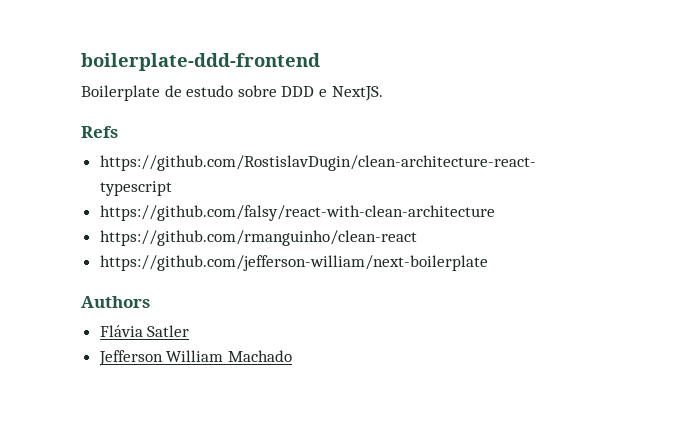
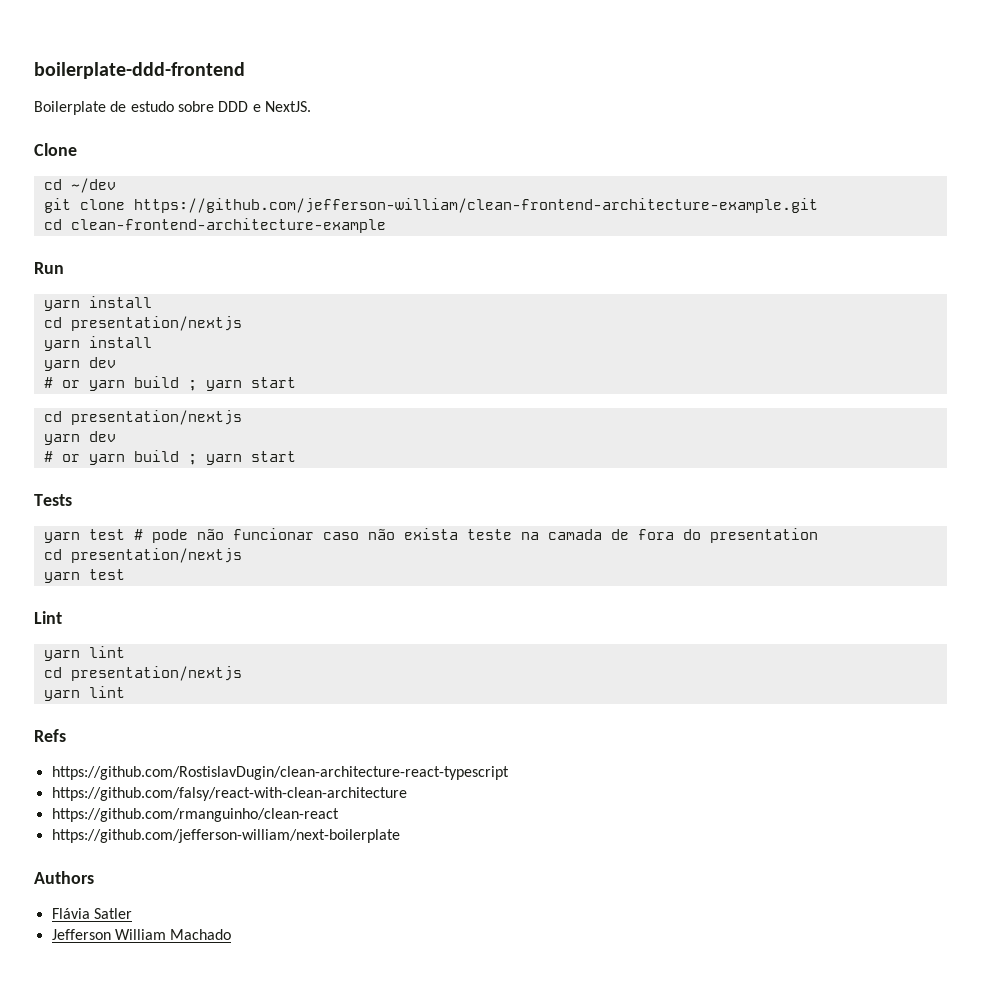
+ Clone
+ cd ~/dev
+ git clone https://github.com/jefferson-william/clean-frontend-architecture-example.git
+ cd clean-frontend-architecture-example
+ Run
+ yarn install
+ cd presentation/nextjs
+ yarn install
+ yarn dev
+ # or yarn build ; yarn start
+ cd presentation/nextjs
+ yarn dev
+ # or yarn build ; yarn start
+ Tests
+ yarn test # pode não funcionar caso não exista teste na camada de fora do presentation
+ cd presentation/nextjs
+ yarn test
+ Lint
+ yarn lint
+ cd presentation/nextjs
+ yarn lint

